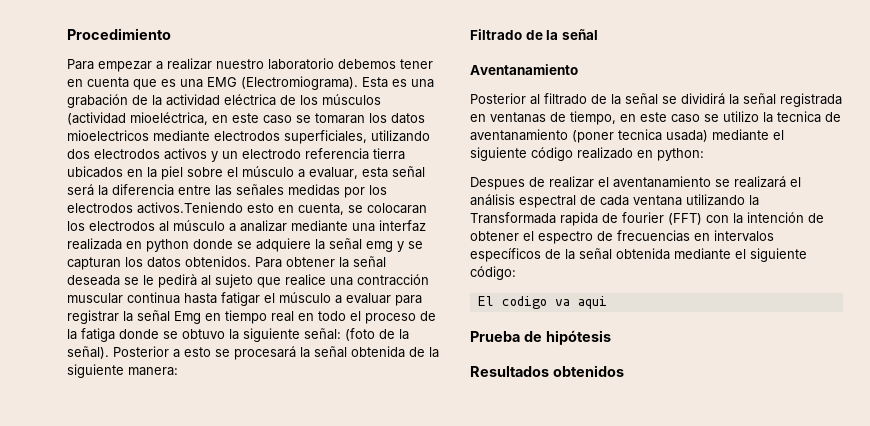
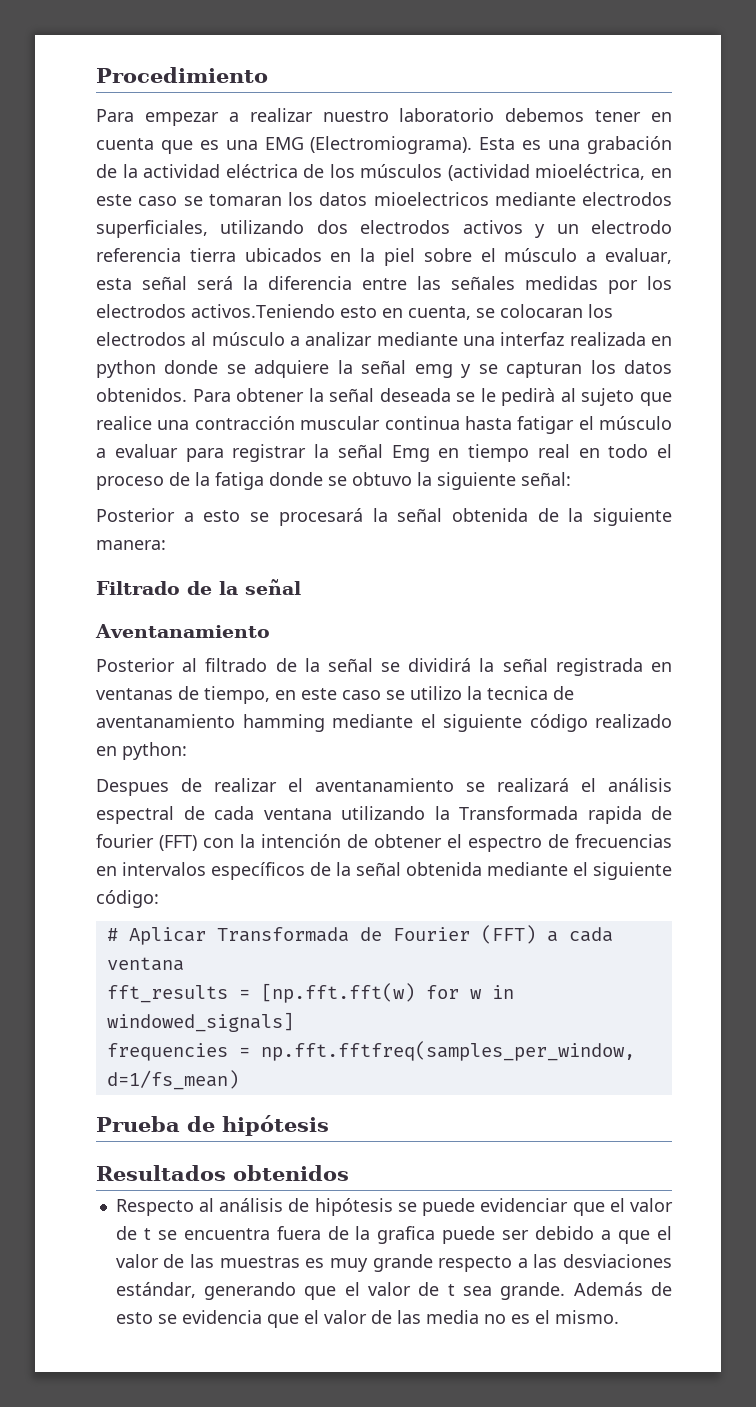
- Para obtener la señal deseada se le pedirà al sujeto que realice una contracción muscular continua hasta fatigar el músculo a evaluar para registrar la señal Emg en tiempo real en todo el proceso de la fatiga donde se obtuvo la siguiente señal: (foto de la señal). Posterior a esto se procesará la señal obtenida de la siguiente manera:
+ Para obtener la señal deseada se le pedirà al sujeto que realice una contracción muscular continua hasta fatigar el músculo a evaluar para registrar la señal Emg en tiempo real en todo el proceso de la fatiga donde se obtuvo la siguiente señal:
+ Posterior a esto se procesará la señal obtenida de la siguiente manera:
- Posterior al filtrado de la señal se dividirá la señal registrada en ventanas de tiempo, en este caso se utilizo la tecnica de aventanamiento (poner tecnica usada) mediante el siguiente código realizado en python:
+ Posterior al filtrado de la señal se dividirá la señal registrada en ventanas de tiempo, en este caso se utilizo la tecnica de aventanamiento hamming mediante el siguiente código realizado en python:
- El codigo va aqui
+ # Aplicar Transformada de Fourier (FFT) a cada ventana
+ fft_results = [np.fft.fft(w) for w in windowed_signals]
+ frequencies = np.fft.fftfreq(samples_per_window, d=1/fs_mean)
+ Respecto al análisis de hipótesis se puede evidenciar que el valor de t se encuentra fuera de la grafica puede ser debido a que el valor de las muestras es muy grande respecto a las desviaciones estándar, generando que el valor de t sea grande. Además de esto se evidencia que el valor de las media no es el mismo.

